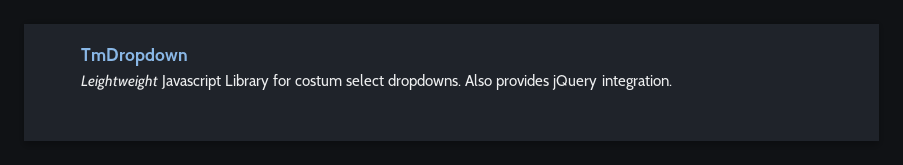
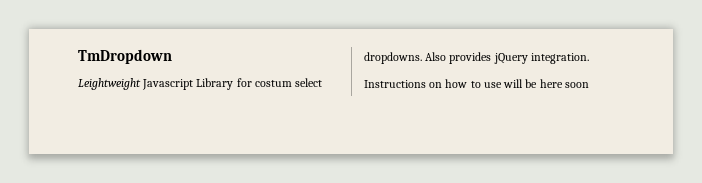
+ Instructions on how to use will be here soon

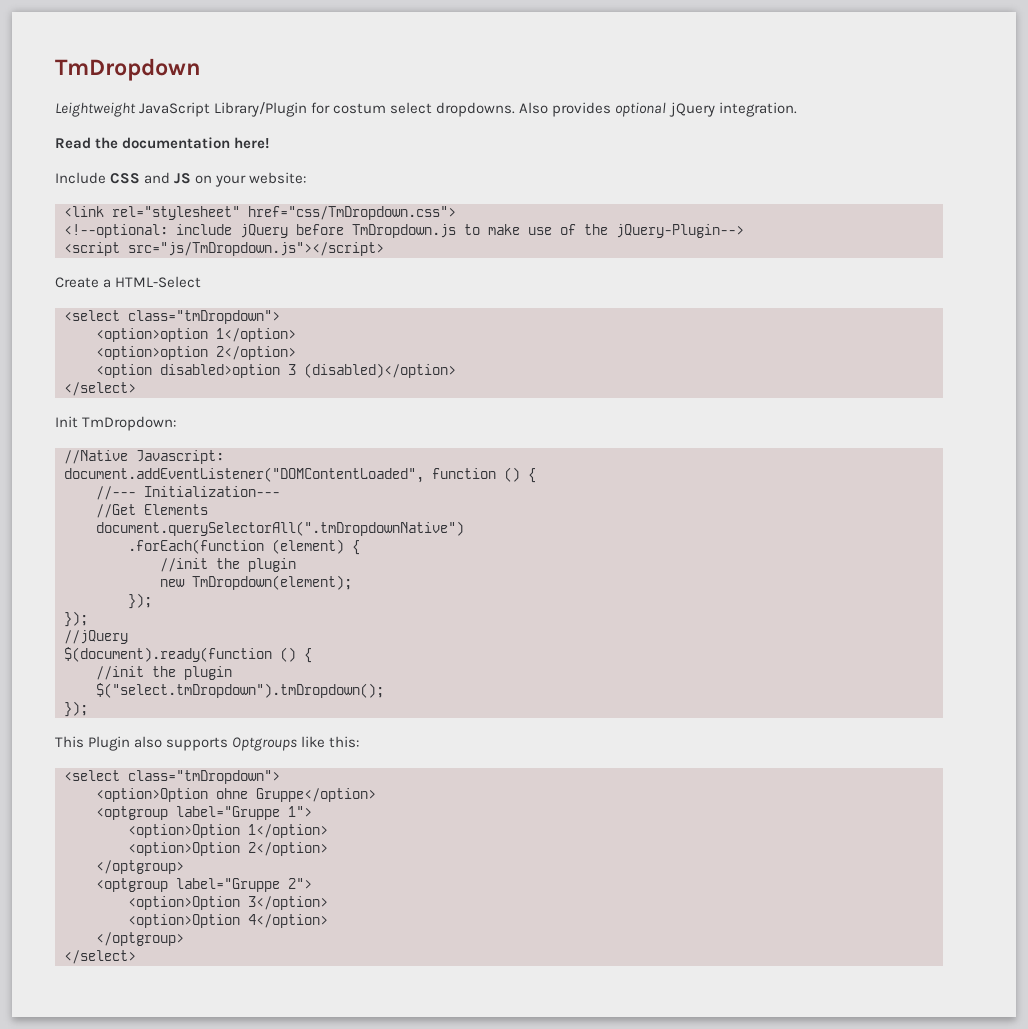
- Leightweight Javascript Library for costum select dropdowns.
+ Leightweight JavaScript Library/Plugin for costum select dropdowns.
- Also provides jQuery integration.
+ Also provides optional jQuery integration.
- Instructions on how to use will be here soon
+ Read the documentation here!
+ Include CSS and JS on your website:
+ <link rel="stylesheet" href="css/TmDropdown.css">
+ <!--optional: include jQuery before TmDropdown.js to make use of the jQuery-Plugin-->
+ <script src="js/TmDropdown.js"></script>
+ Create a HTML-Select
+ <select class="tmDropdown">
+ <option>option 1</option>
+ <option>option 2</option>
+ <option disabled>option 3 (disabled)</option>
+ </select>
+ Init TmDropdown:
+ //Native Javascript:
+ document.addEventListener("DOMContentLoaded", function () {
+ //--- Initialization---
+ //Get Elements
+ document.querySelectorAll(".tmDropdownNative")
+ .forEach(function (element) {
+ //init the plugin
+ new TmDropdown(element);
+ });
+ });
+ //jQuery
+ $(document).ready(function () {
+ //init the plugin
+ $("select.tmDropdown").tmDropdown();
+ });
+ This Plugin also supports Optgroups like this:
+ <select class="tmDropdown">
+ <option>Option ohne Gruppe</option>
+ <optgroup label="Gruppe 1">
+ <option>Option 1</option>
+ <option>Option 2</option>
+ </optgroup>
+ <optgroup label="Gruppe 2">
+ <option>Option 3</option>
+ <option>Option 4</option>
+ </optgroup>
+ </select>

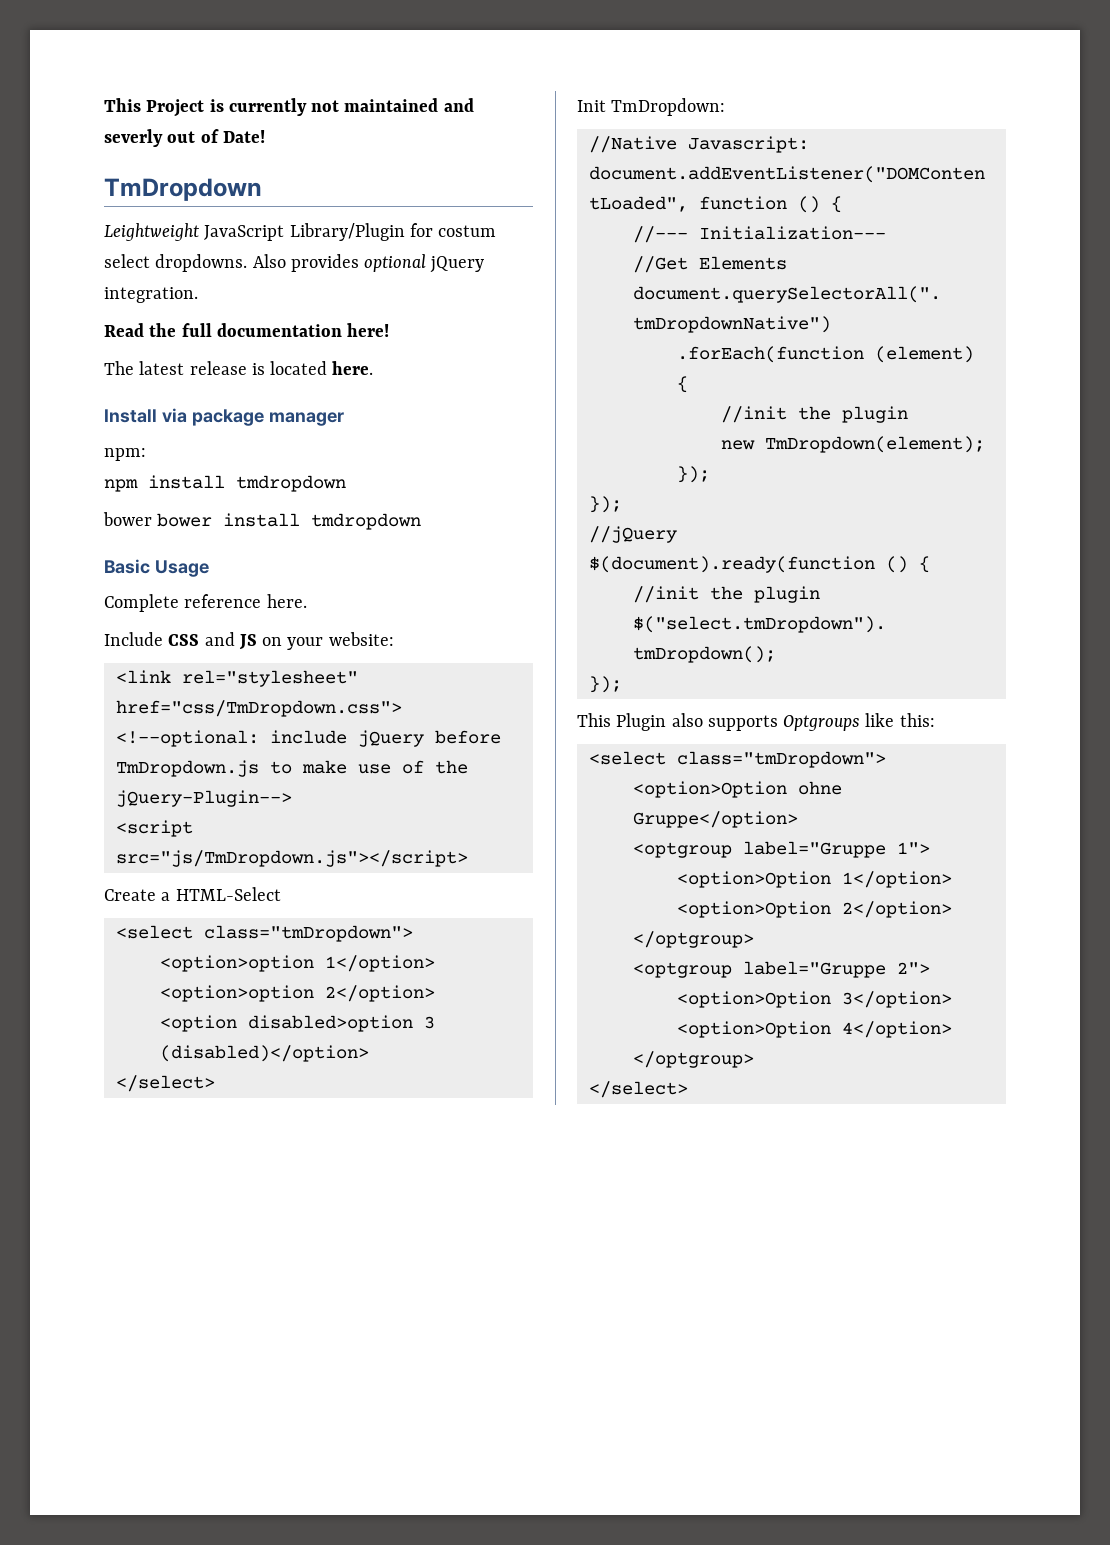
+ This Project is currently not maintained and severly out of Date!
- Read the documentation here!
+ Read the full documentation here!
+ The latest release is located here.
+ Install via package manager
+ npm:
+ npm install tmdropdown
+ bower bower install tmdropdown
+ Basic Usage
+ Complete reference here.

